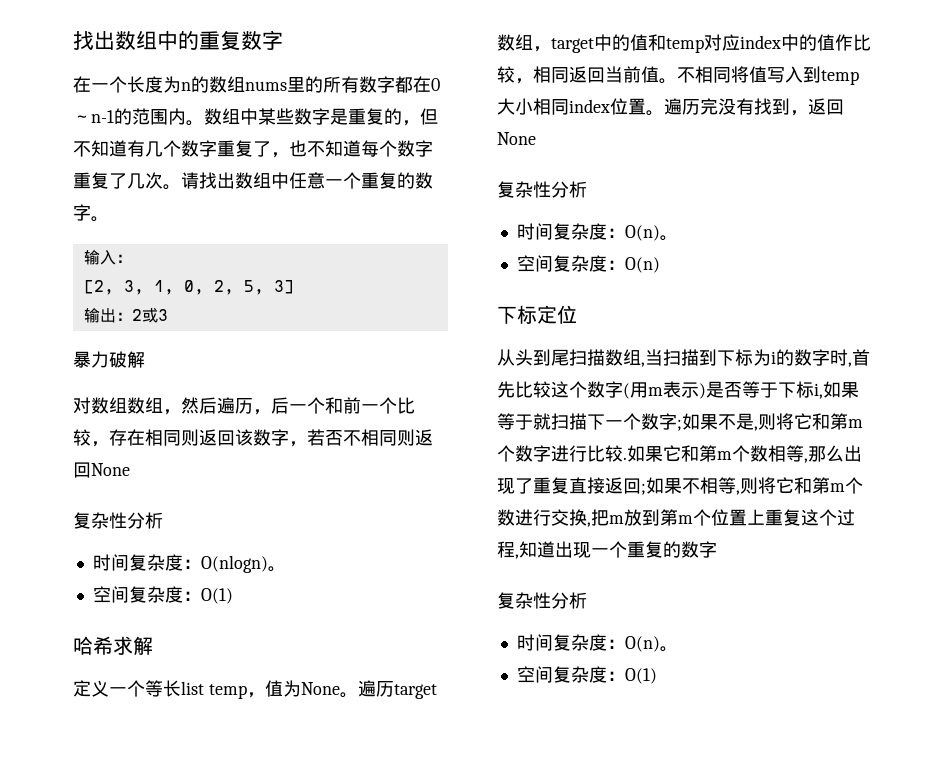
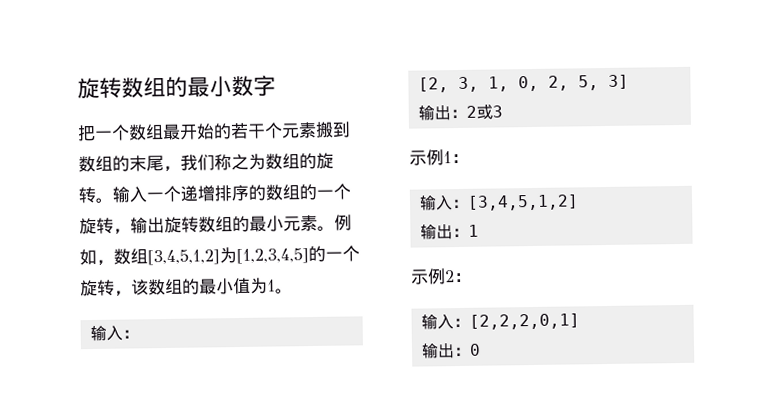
- 找出数组中的重复数字
- 在一个长度为n的数组nums里的所有数字都在0～n-1的范围内。数组中某些数字是重复的，但不知道有几个数字重复了，也不知道每个数字重复了几次。请找出数组中任意一个重复的数字。
+ 旋转数组的最小数字
+ 把一个数组最开始的若干个元素搬到数组的末尾，我们称之为数组的旋转。输入一个递增排序的数组的一个旋转，输出旋转数组的最小元素。例如，数组[3,4,5,1,2]为[1,2,3,4,5]的一个旋转，该数组的最小值为1。
- 暴力破解
- 对数组数组，然后遍历，后一个和前一个比较，存在相同则返回该数字，若否不相同则返回None
- 复杂性分析
- 时间复杂度：O(nlogn)。
- 空间复杂度：O(1)
- 哈希求解
- 定义一个等长list temp，值为None。遍历target数组，target中的值和temp对应index中的值作比较，相同返回当前值。不相同将值写入到temp大小相同index位置。遍历完没有找到，返回None
- 复杂性分析
- 时间复杂度：O(n)。
- 空间复杂度：O(n)
- 下标定位
- 从头到尾扫描数组,当扫描到下标为i的数字时,首先比较这个数字(用m表示)是否等于下标i,如果等于就扫描下一个数字;如果不是,则将它和第m个数字进行比较.如果它和第m个数相等,那么出现了重复直接返回;如果不相等,则将它和第m个数进行交换,把m放到第m个位置上重复这个过程,知道出现一个重复的数字
- 复杂性分析
- 时间复杂度：O(n)。
- 空间复杂度：O(1)
+ 示例1：
+ 输入：[3,4,5,1,2]
+ 输出：1
+ 示例2：
+ 输入：[2,2,2,0,1]
+ 输出：0

